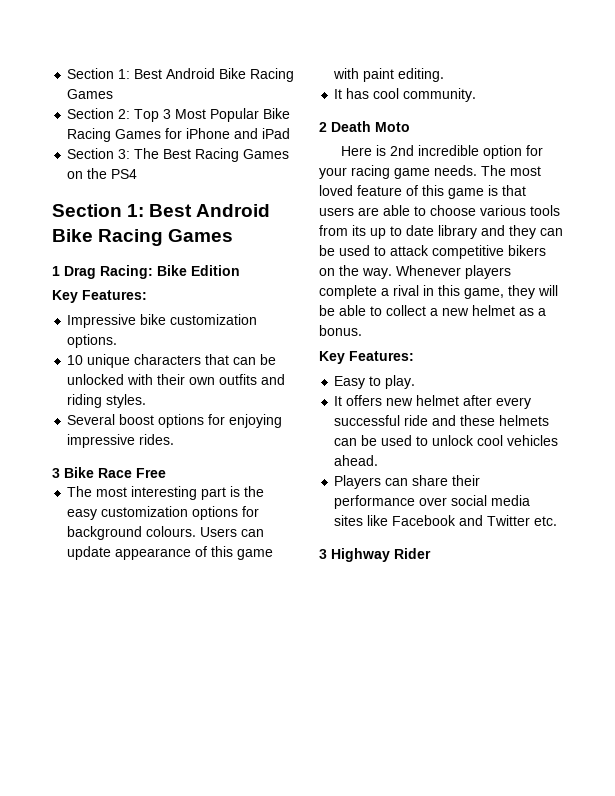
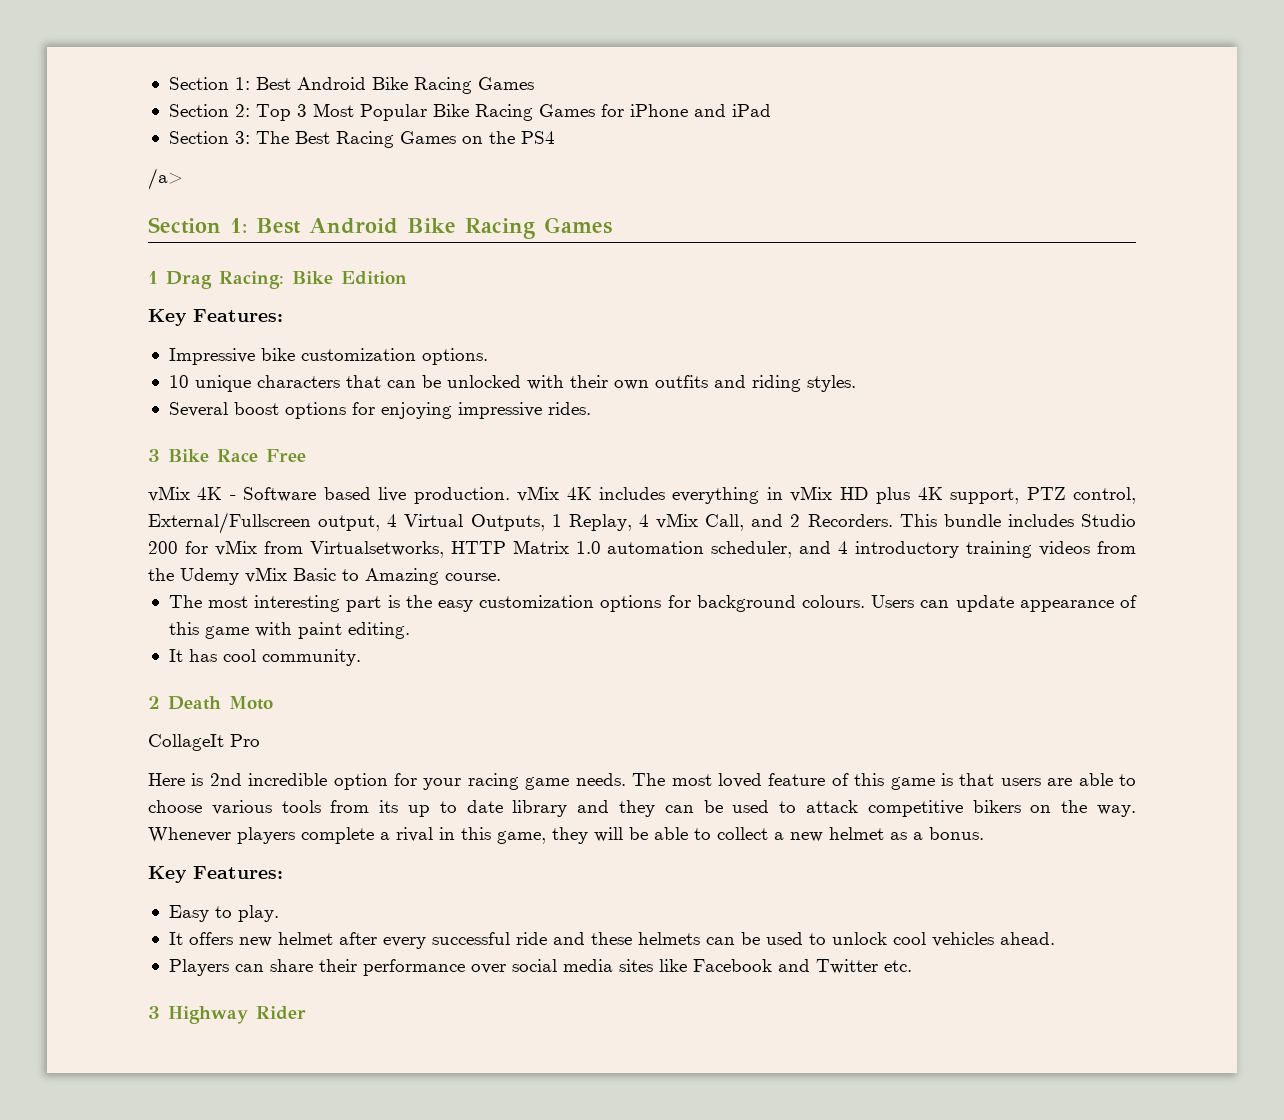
+ /a>
+ vMix 4K - Software based live production. vMix 4K includes everything in vMix HD plus 4K support, PTZ control, External/Fullscreen output, 4 Virtual Outputs, 1 Replay, 4 vMix Call, and 2 Recorders. This bundle includes Studio 200 for vMix from Virtualsetworks, HTTP Matrix 1.0 automation scheduler, and 4 introductory training videos from the Udemy vMix Basic to Amazing course.
+ CollageIt Pro

